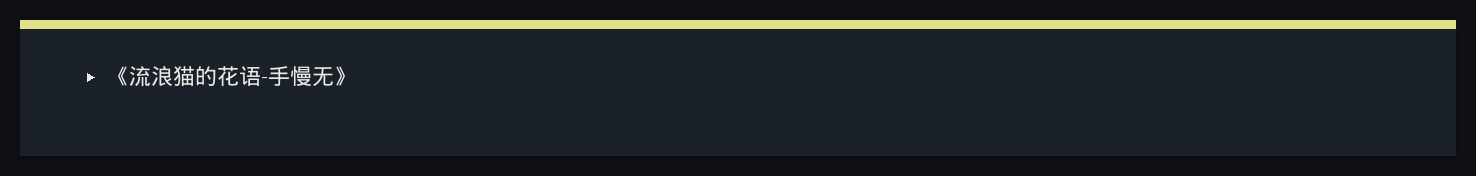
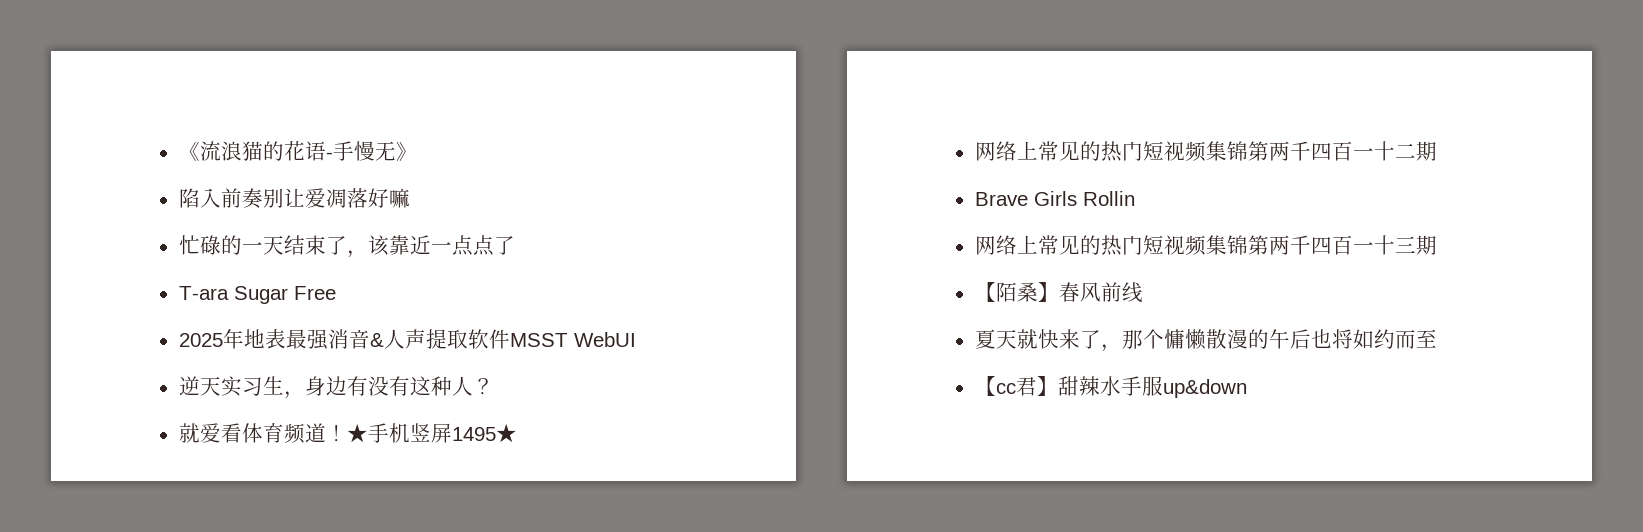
+ 陷入前奏别让爱凋落好嘛
+ 忙碌的一天结束了，该靠近一点点了
+ T-ara Sugar Free
+ 2025年地表最强消音&人声提取软件MSST WebUI
+ 逆天实习生，身边有没有这种人？
+ 就爱看体育频道！★手机竖屏1495★
+ 网络上常见的热门短视频集锦第两千四百一十二期
+ Brave Girls Rollin
+ 网络上常见的热门短视频集锦第两千四百一十三期
+ 【陌桑】春风前线
+ 夏天就快来了，那个慵懒散漫的午后也将如约而至
+ 【cc君】甜辣水手服up&down

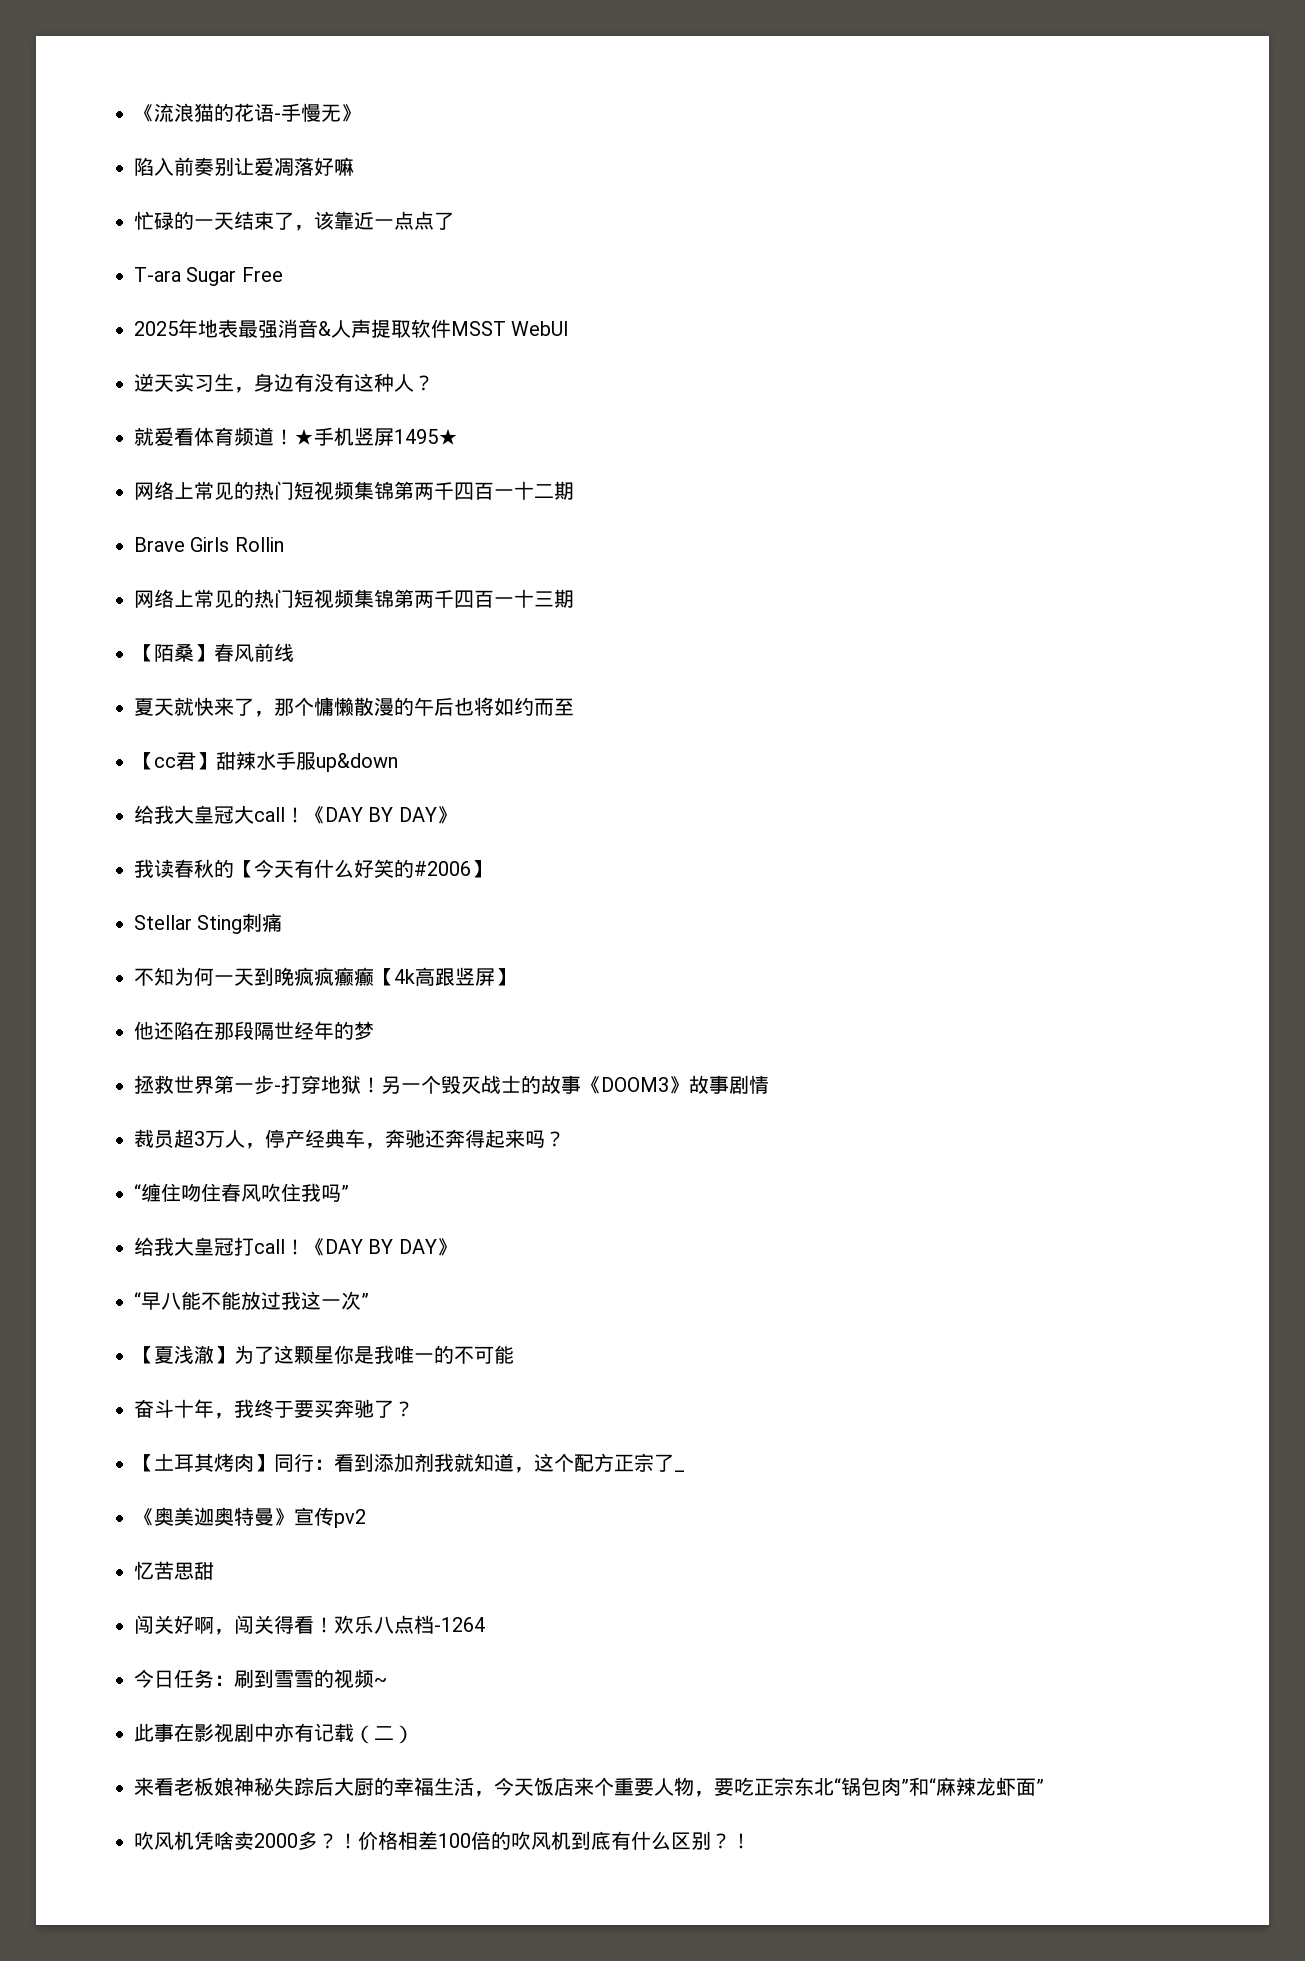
+ 给我大皇冠大call！《DAY BY DAY》
+ 我读春秋的【今天有什么好笑的#2006】
+ Stellar Sting刺痛
+ 不知为何一天到晚疯疯癫癫【4k高跟竖屏】
+ 他还陷在那段隔世经年的梦
+ 拯救世界第一步-打穿地狱！另一个毁灭战士的故事《DOOM3》故事剧情
+ 裁员超3万人，停产经典车，奔驰还奔得起来吗？
+ “缠住吻住春风吹住我吗”
+ 给我大皇冠打call！《DAY BY DAY》
+ “早八能不能放过我这一次”
+ 【夏浅澈】为了这颗星你是我唯一的不可能
+ 奋斗十年，我终于要买奔驰了？
+ 【土耳其烤肉】同行：看到添加剂我就知道，这个配方正宗了_
+ 《奥美迦奥特曼》宣传pv2
+ 忆苦思甜
+ 闯关好啊，闯关得看！欢乐八点档-1264
+ 今日任务：刷到雪雪的视频~
+ 此事在影视剧中亦有记载（二）
+ 来看老板娘神秘失踪后大厨的幸福生活，今天饭店来个重要人物，要吃正宗东北“锅包肉”和“麻辣龙虾面”
+ 吹风机凭啥卖2000多？！价格相差100倍的吹风机到底有什么区别？！

